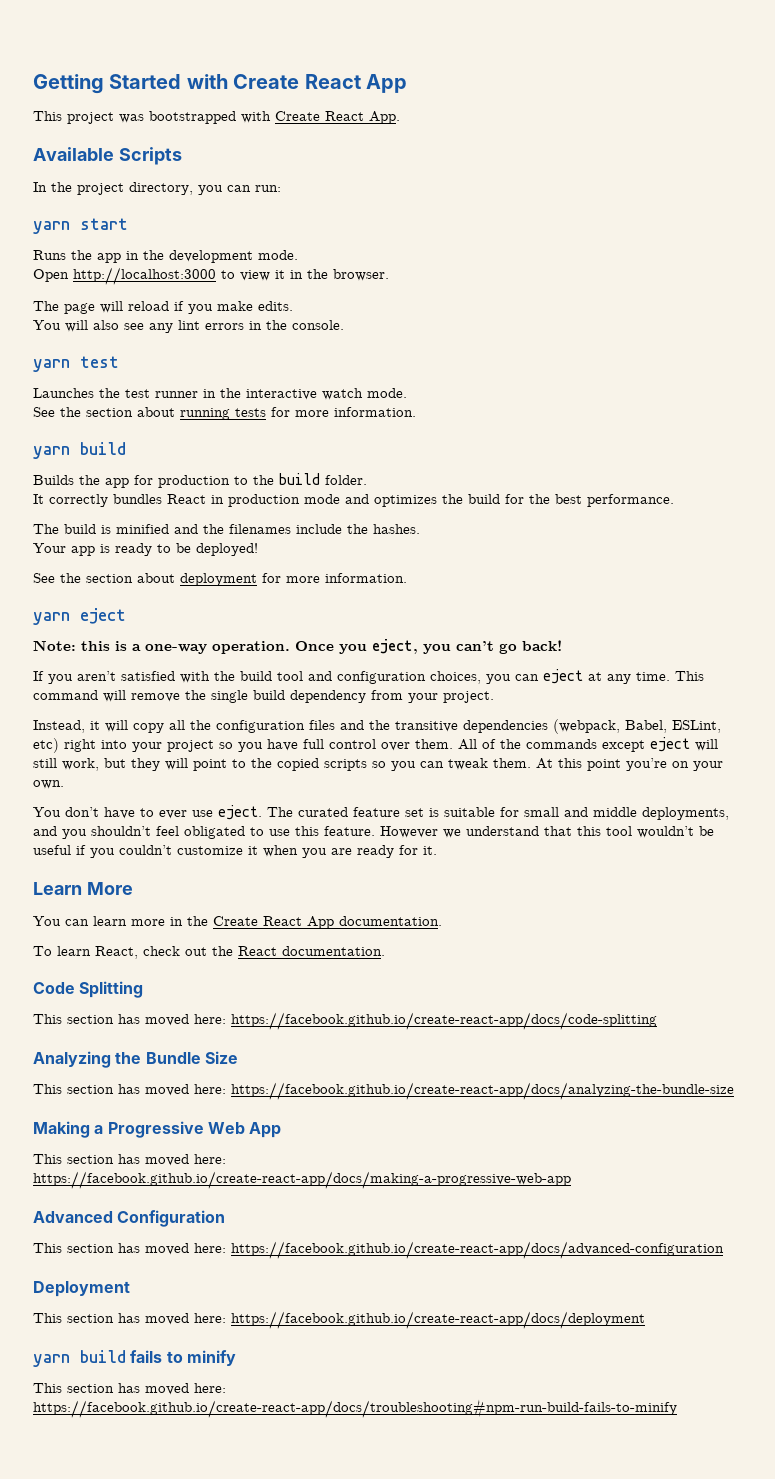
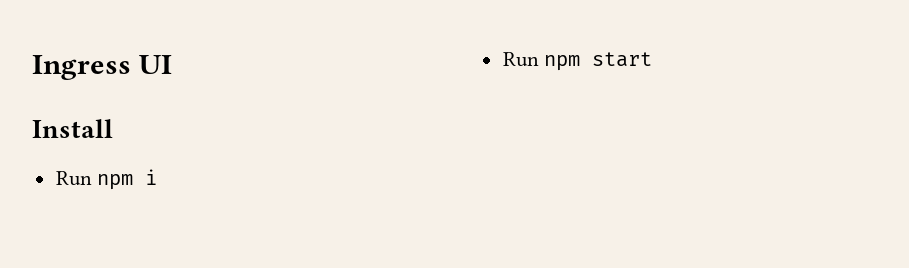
- Getting Started with Create React App
- This project was bootstrapped with Create React App.
- Available Scripts
- In the project directory, you can run:
- yarn start
- Runs the app in the development mode.
- Open http://localhost:3000 to view it in the browser.
- The page will reload if you make edits.
- You will also see any lint errors in the console.
- yarn test
- Launches the test runner in the interactive watch mode.
- See the section about running tests for more information.
- yarn build
- Builds the app for production to the build folder.
- It correctly bundles React in production mode and optimizes the build for the best performance.
- The build is minified and the filenames include the hashes.
- Your app is ready to be deployed!
- See the section about deployment for more information.
- yarn eject
- Note: this is a one-way operation. Once you eject, you can’t go back!
- If you aren’t satisfied with the build tool and configuration choices, you can eject at any time. This command will remove the single build dependency from your project.
- Instead, it will copy all the configuration files and the transitive dependencies (webpack, Babel, ESLint, etc) right into your project so you have full control over them. All of the commands except eject will still work, but they will point to the copied scripts so you can tweak them. At this point you’re on your own.
- You don’t have to ever use eject. The curated feature set is suitable for small and middle deployments, and you shouldn’t feel obligated to use this feature. However we understand that this tool wouldn’t be useful if you couldn’t customize it when you are ready for it.
- Learn More
- You can learn more in the Create React App documentation.
- To learn React, check out the React documentation.
- Code Splitting
- This section has moved here: https://facebook.github.io/create-react-app/docs/code-splitting
- Analyzing the Bundle Size
- This section has moved here: https://facebook.github.io/create-react-app/docs/analyzing-the-bundle-size
- Making a Progressive Web App
- This section has moved here: https://facebook.github.io/create-react-app/docs/making-a-progressive-web-app
- Advanced Configuration
- This section has moved here: https://facebook.github.io/create-react-app/docs/advanced-configuration
- Deployment
- This section has moved here: https://facebook.github.io/create-react-app/docs/deployment
- yarn build fails to minify
- This section has moved here: https://facebook.github.io/create-react-app/docs/troubleshooting#npm-run-build-fails-to-minify
+ Ingress UI
+ Install
+ Run npm i
+ Run npm start

